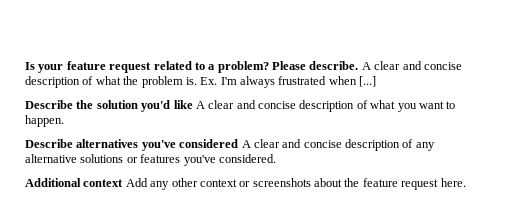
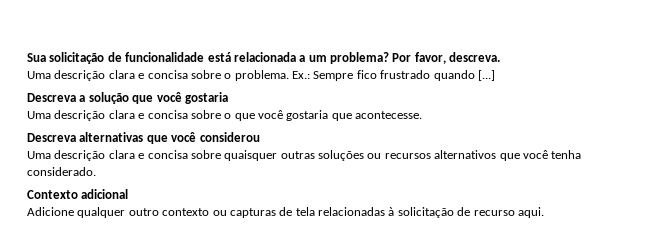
- Is your feature request related to a problem? Please describe. A clear and concise description of what the problem is. Ex. I'm always frustrated when [...]
- Describe the solution you'd like A clear and concise description of what you want to happen.
- Describe alternatives you've considered A clear and concise description of any alternative solutions or features you've considered.
- Additional context Add any other context or screenshots about the feature request here.
+ Sua solicitação de funcionalidade está relacionada a um problema? Por favor, descreva.
+ Uma descrição clara e concisa sobre o problema. Ex.: Sempre fico frustrado quando [...]
+ Descreva a solução que você gostaria
+ Uma descrição clara e concisa sobre o que você gostaria que acontecesse.
+ Descreva alternativas que você considerou
+ Uma descrição clara e concisa sobre quaisquer outras soluções ou recursos alternativos que você tenha considerado.
+ Contexto adicional
+ Adicione qualquer outro contexto ou capturas de tela relacionadas à solicitação de recurso aqui.

